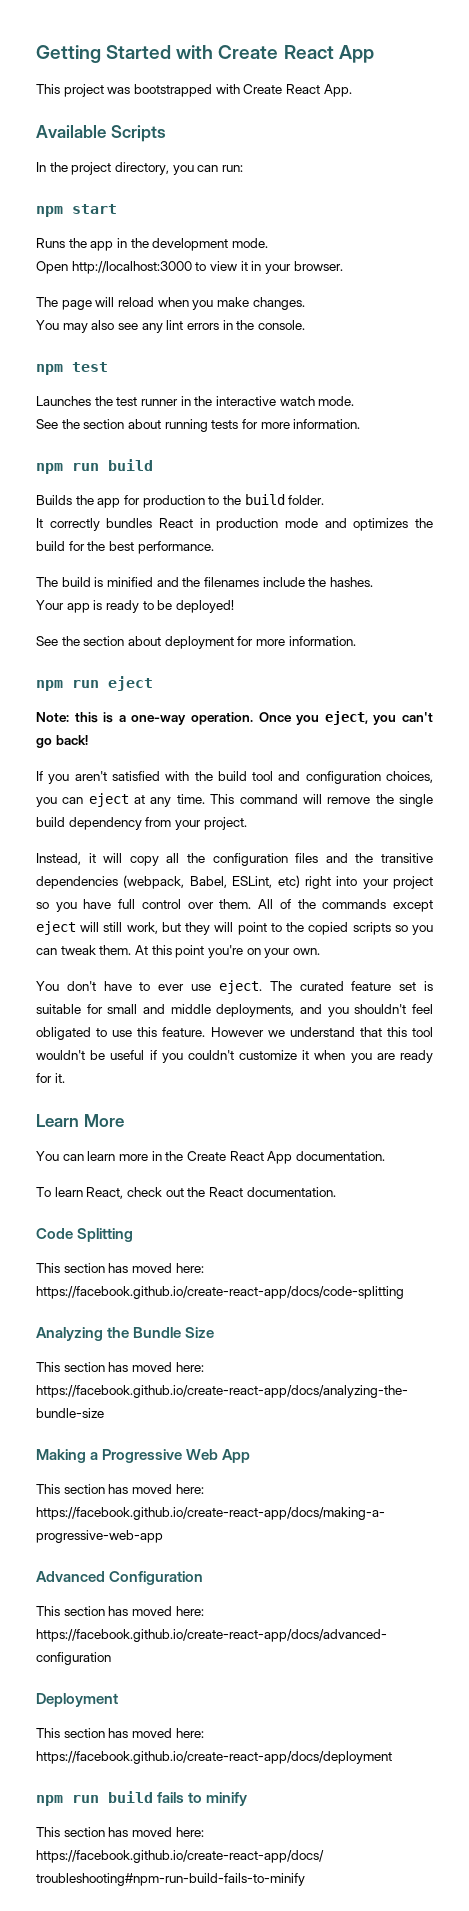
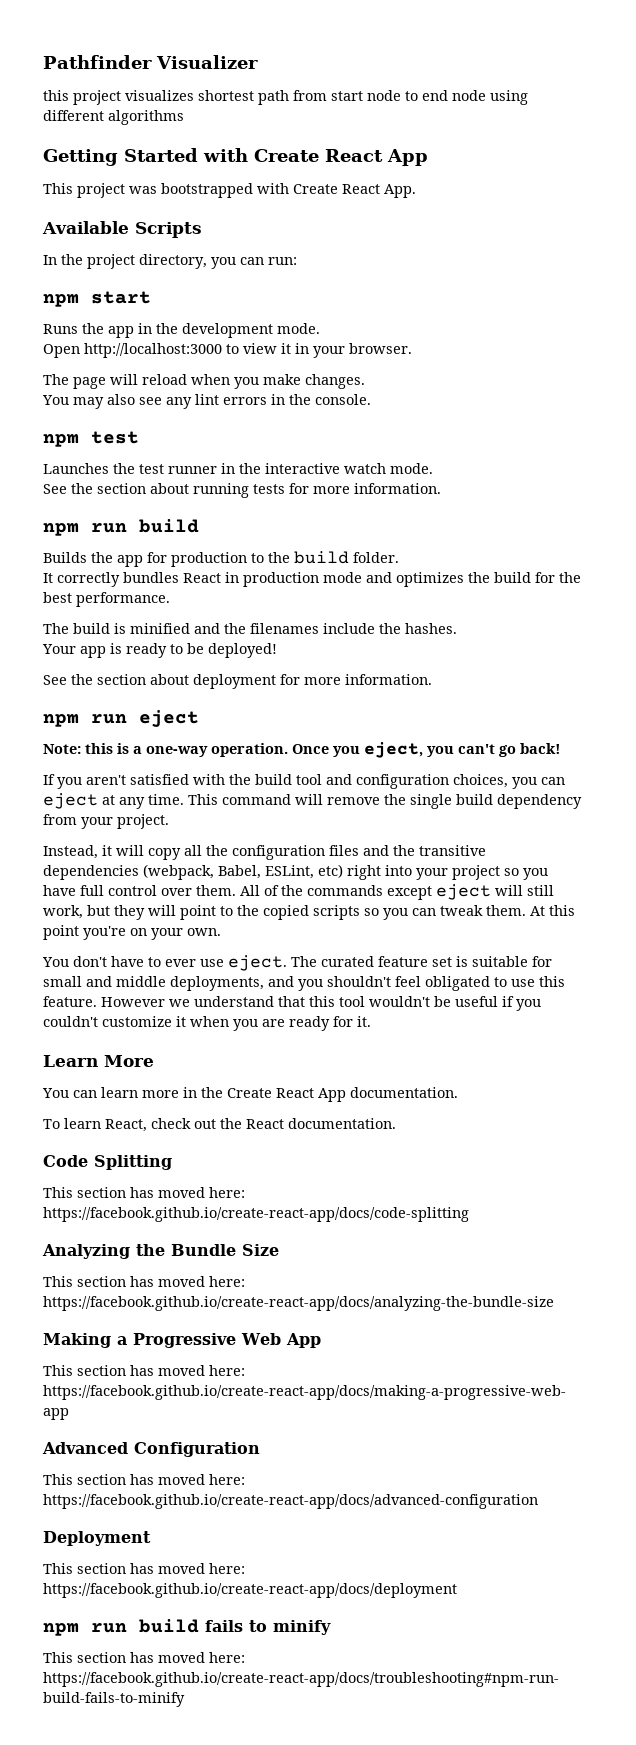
+ Pathfinder Visualizer
+ this project visualizes shortest path from start node to end node using different algorithms

